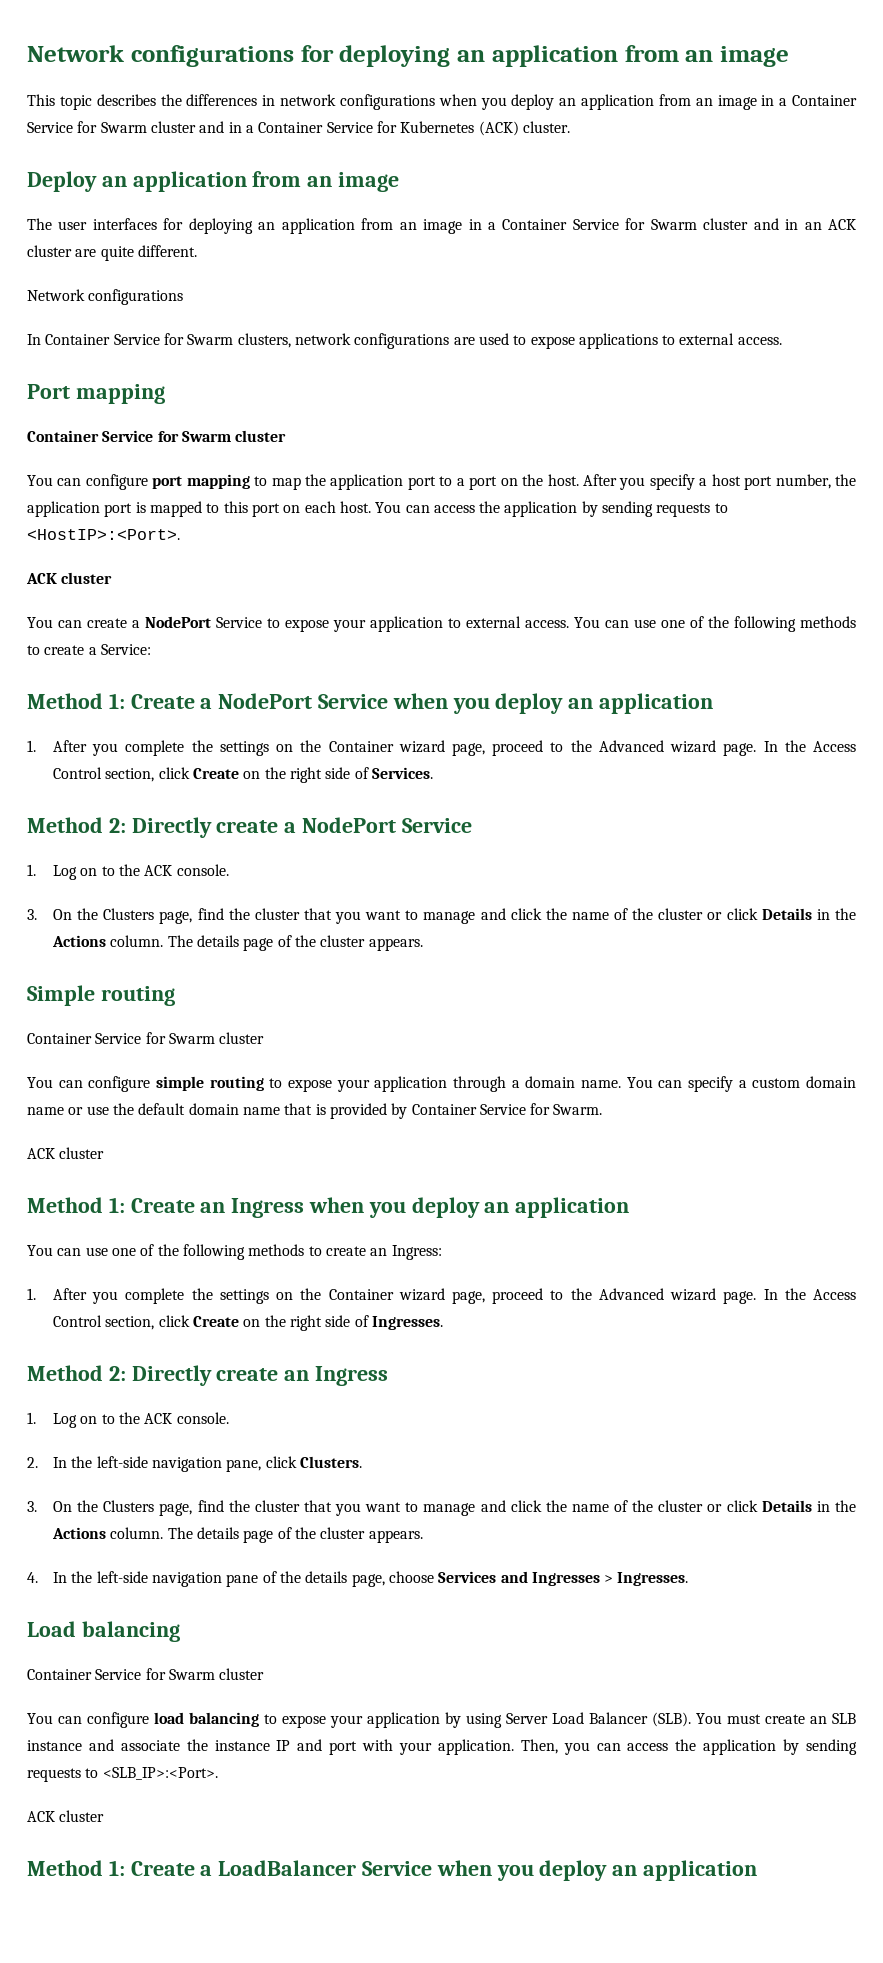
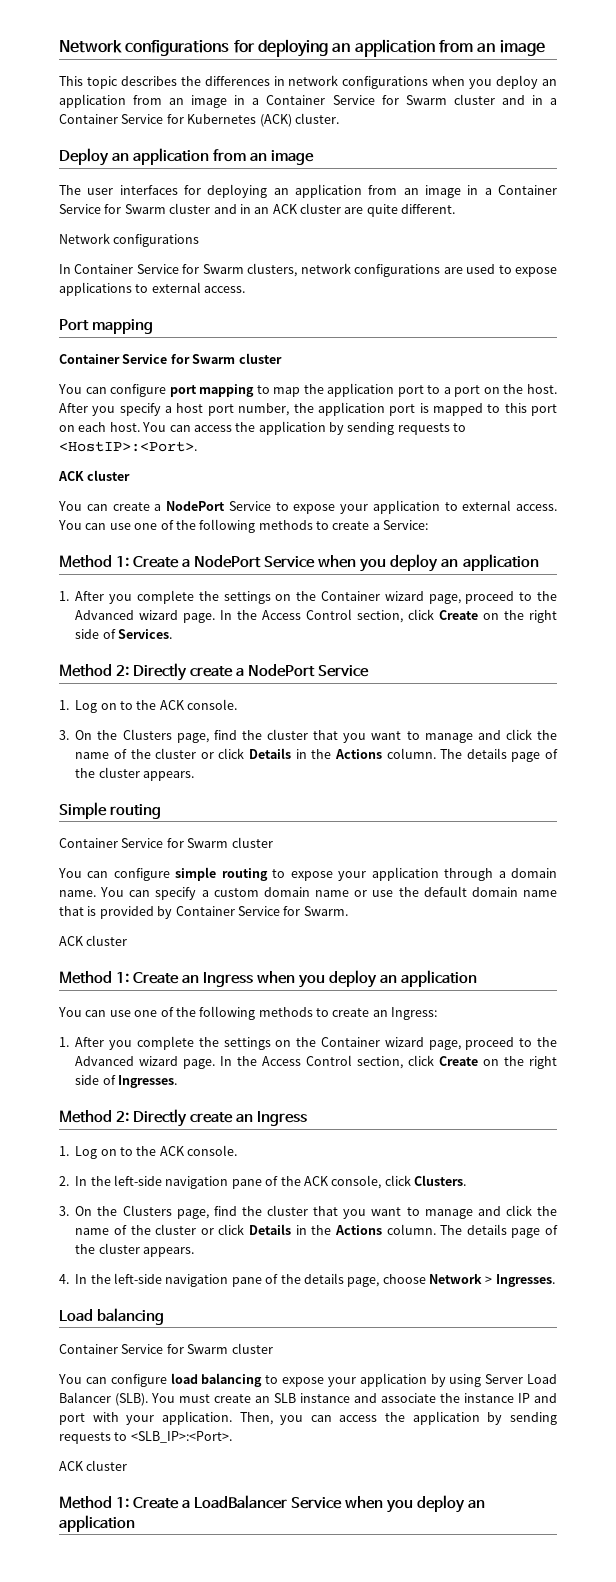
- 2. In the left-side navigation pane, click Clusters.
+ 2. In the left-side navigation pane of the ACK console, click Clusters.
- 4. In the left-side navigation pane of the details page, choose Services and Ingresses > Ingresses.
+ 4. In the left-side navigation pane of the details page, choose Network > Ingresses.

